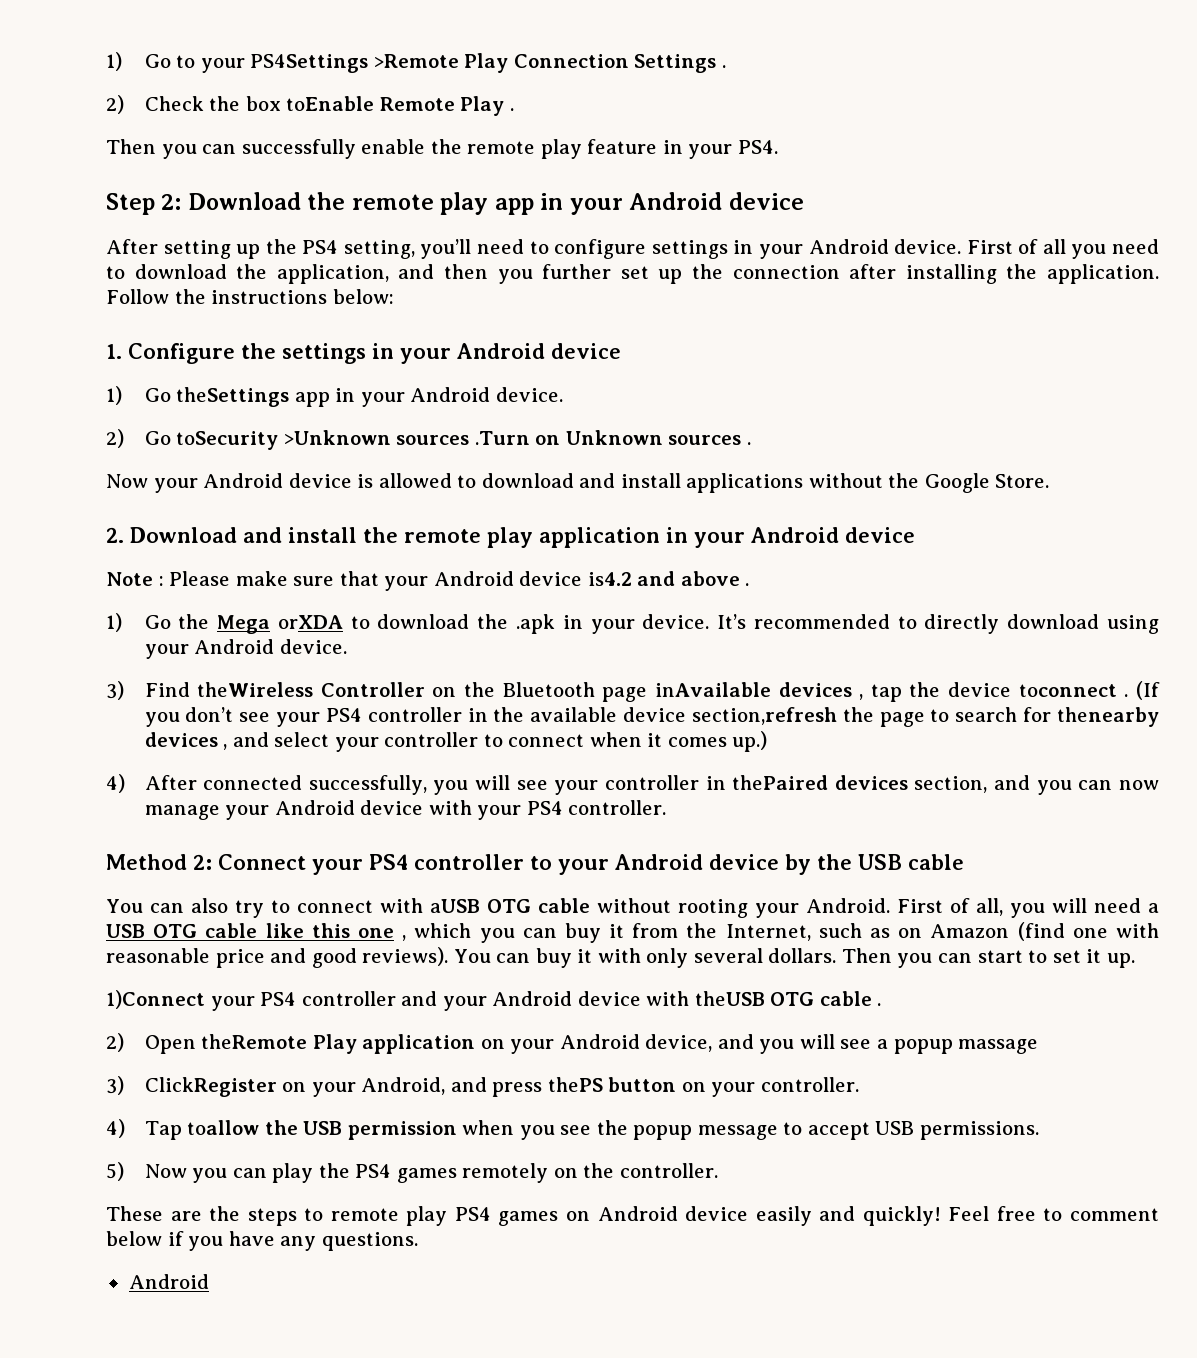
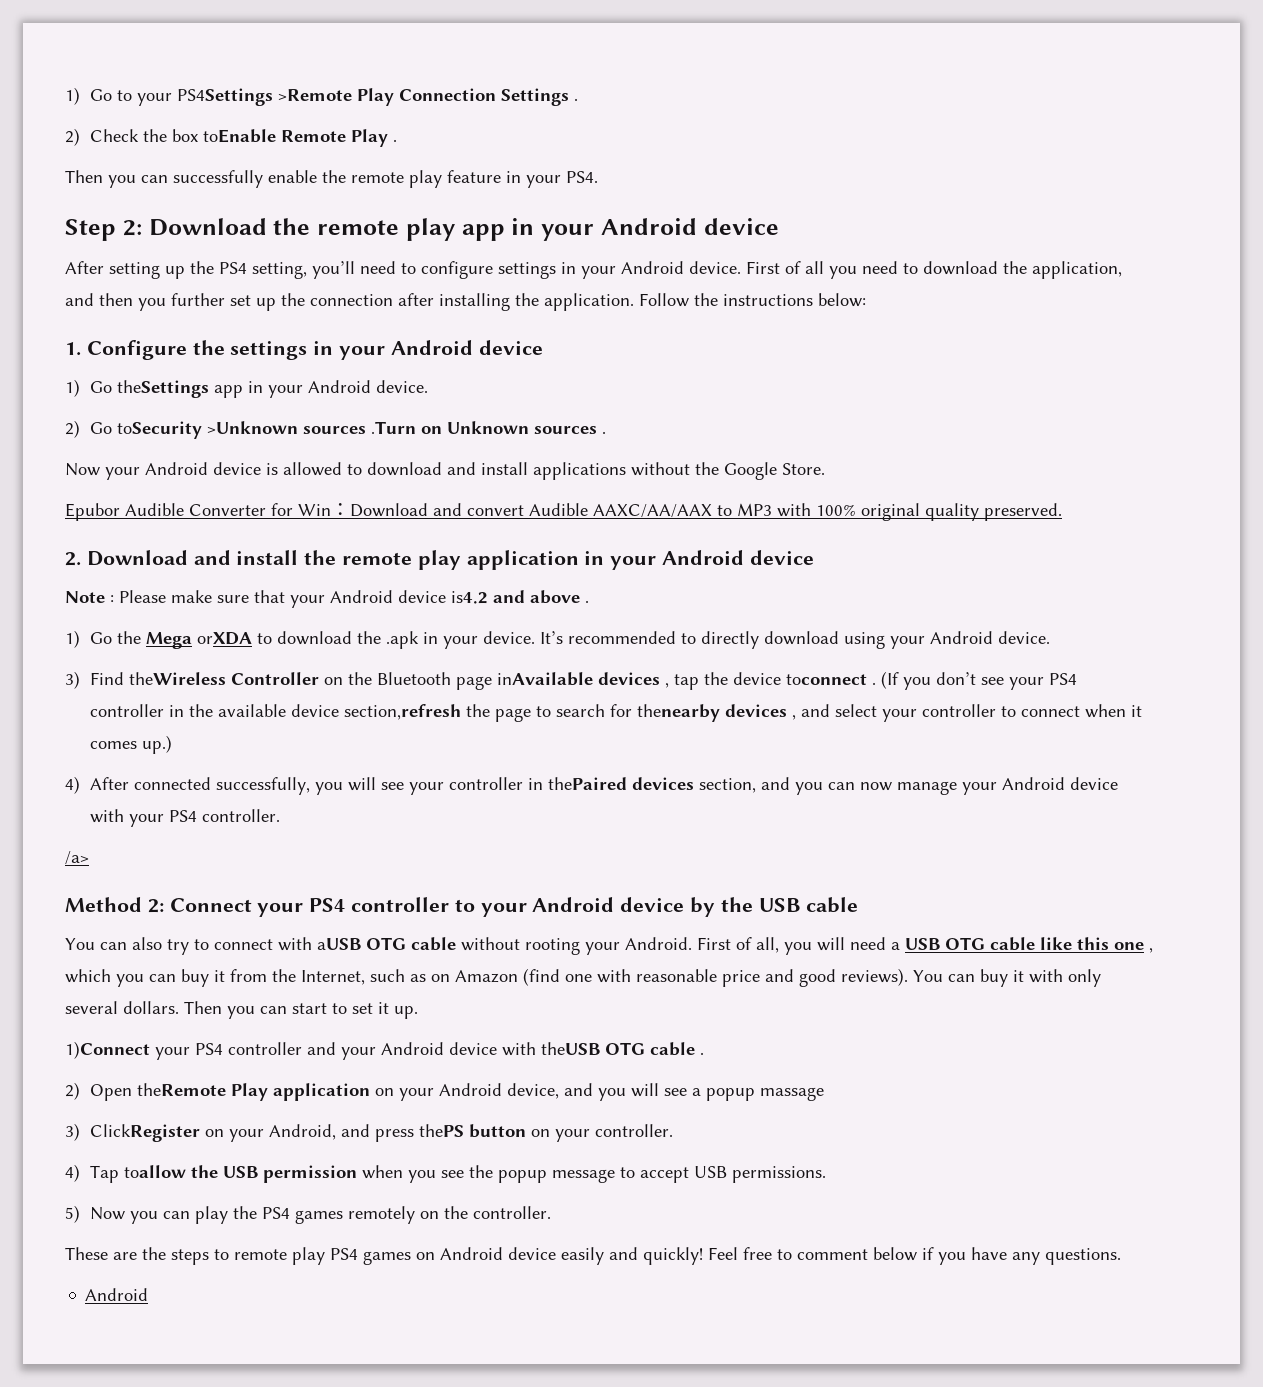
+ Epubor Audible Converter for Win：Download and convert Audible AAXC/AA/AAX to MP3 with 100% original quality preserved.
+ /a>

